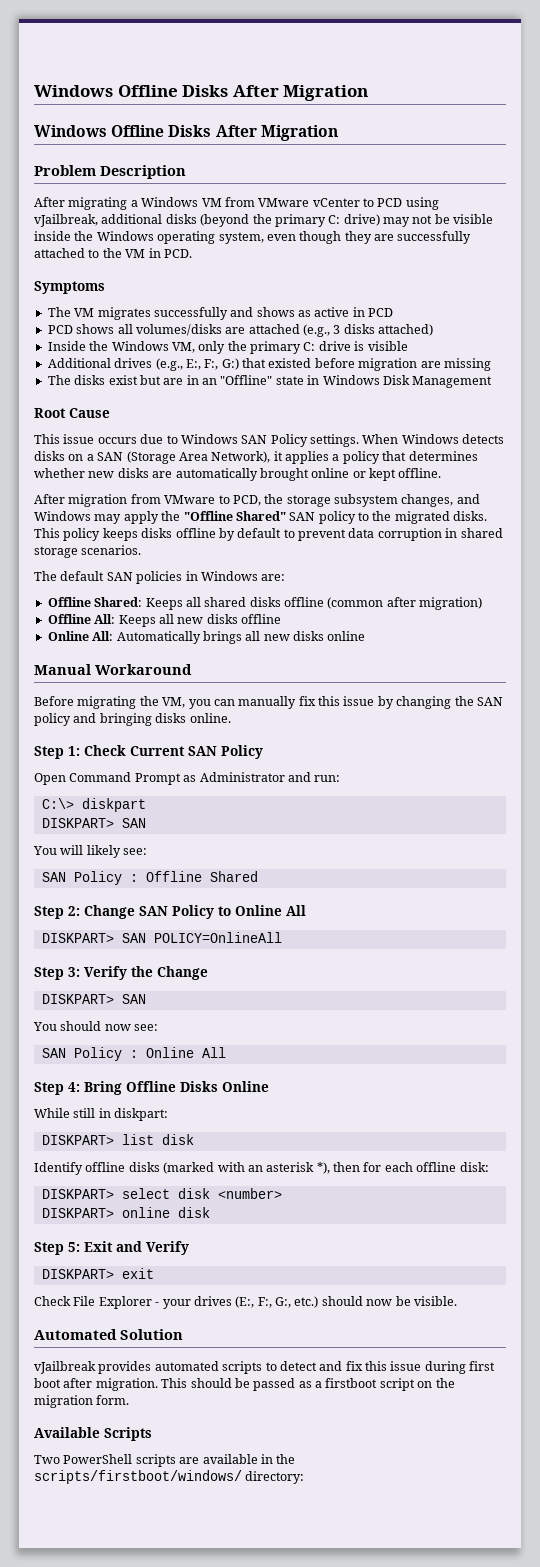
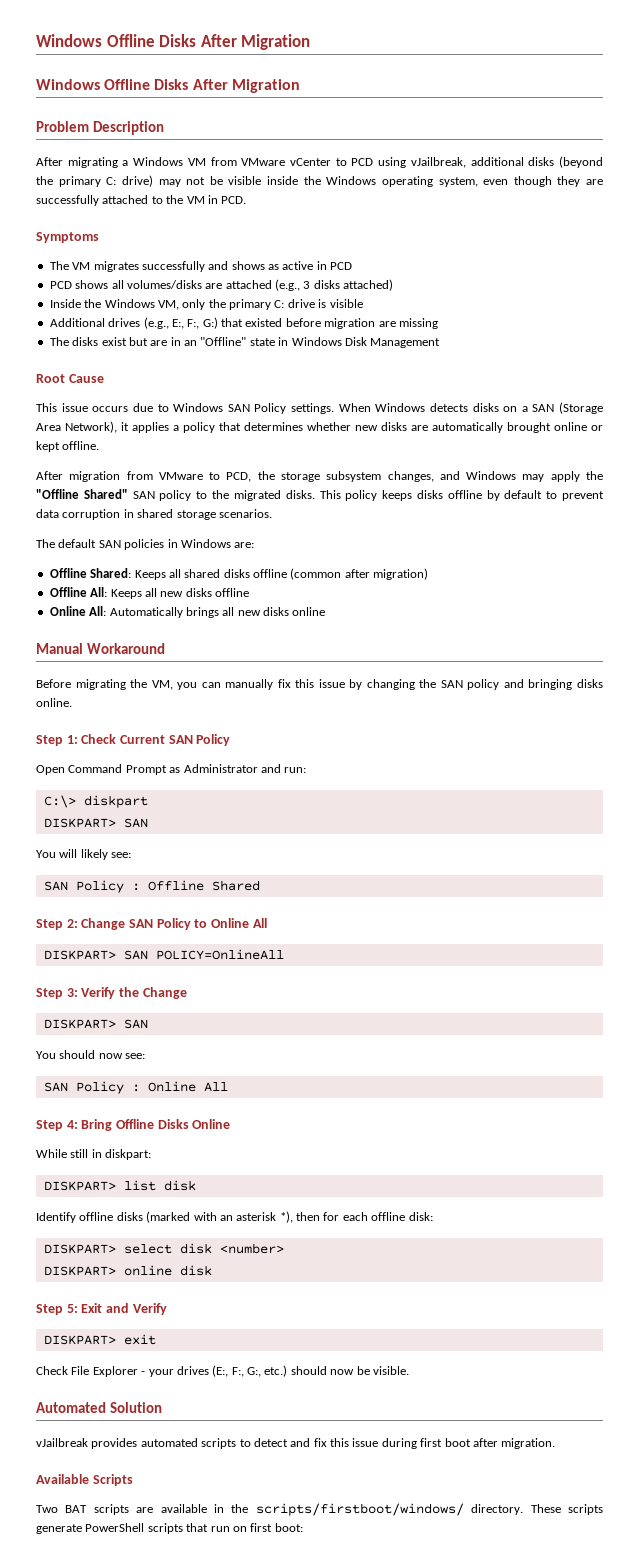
- This should be passed as a firstboot script on the migration form.
- Two PowerShell scripts are available in the scripts/firstboot/windows/ directory:
+ Two BAT scripts are available in the scripts/firstboot/windows/ directory. These scripts generate PowerShell scripts that run on first boot:

